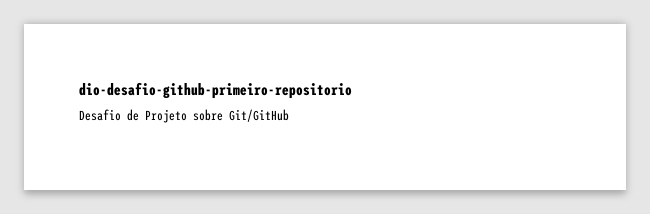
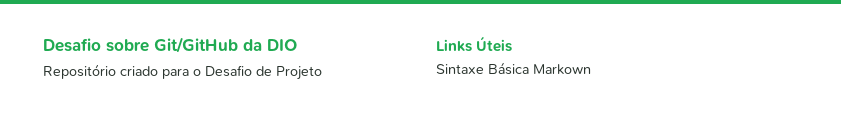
- dio-desafio-github-primeiro-repositorio
- Desafio de Projeto sobre Git/GitHub
+ Desafio sobre Git/GitHub da DIO
+ Repositório criado para o Desafio de Projeto
+ Links Úteis
+ Sintaxe Básica Markown

